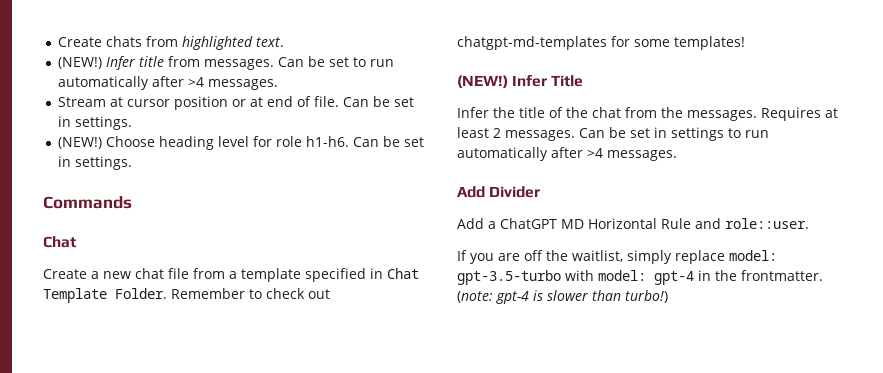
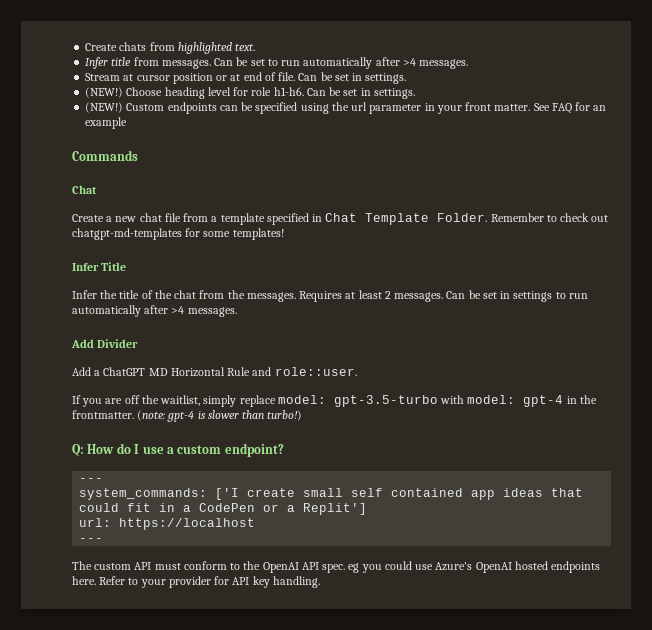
  Create chats from highlighted text.
- (NEW!) Infer title from messages.
+ Infer title from messages.
+ (NEW!) Custom endpoints can be specified using the url parameter in your front matter. See FAQ for an example
  Remember to check out chatgpt-md-templates for some templates!
- (NEW!) Infer Title
+ Infer Title
+ Q: How do I use a custom endpoint?
+ ---
+ system_commands: ['I create small self contained app ideas that could fit in a CodePen or a Replit']
+ url: https://localhost
+ ---
+ The custom API must conform to the OpenAI API spec. eg you could use Azure's OpenAI hosted endpoints here. Refer to your provider for API key handling.

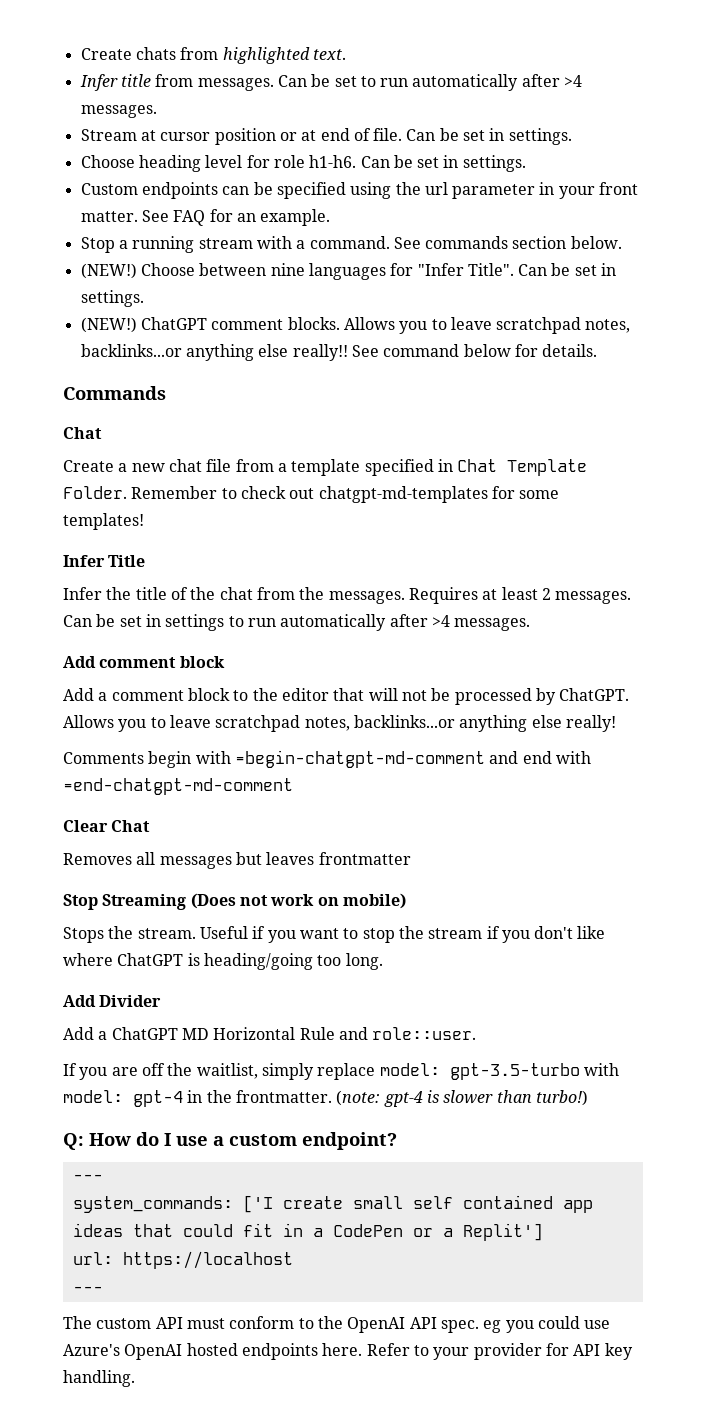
  Stream at cursor position or at end of file. Can be set in settings.
- (NEW!) Choose heading level for role h1-h6. Can be set in settings.
- (NEW!) Custom endpoints can be specified using the url parameter in your front matter.
+ Choose heading level for role h1-h6. Can be set in settings.
+ Custom endpoints can be specified using the url parameter in your front matter.
- See FAQ for an example
+ See FAQ for an example.
+ Stop a running stream with a command. See commands section below.
+ (NEW!) Choose between nine languages for "Infer Title". Can be set in settings.
+ (NEW!) ChatGPT comment blocks. Allows you to leave scratchpad notes, backlinks...or anything else really!! See command below for details.
+ Add comment block
+ Add a comment block to the editor that will not be processed by ChatGPT. Allows you to leave scratchpad notes, backlinks...or anything else really!
+ Comments begin with =begin-chatgpt-md-comment and end with =end-chatgpt-md-comment
+ Clear Chat
+ Removes all messages but leaves frontmatter
+ Stop Streaming (Does not work on mobile)
+ Stops the stream. Useful if you want to stop the stream if you don't like where ChatGPT is heading/going too long.

